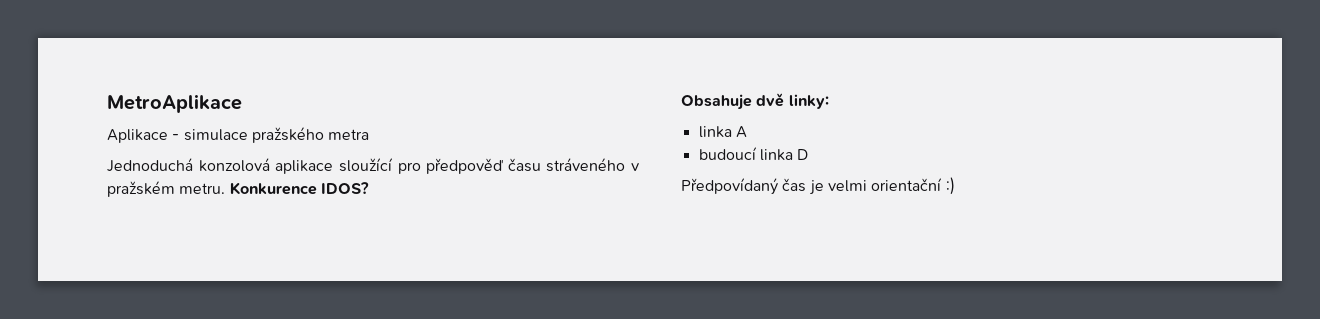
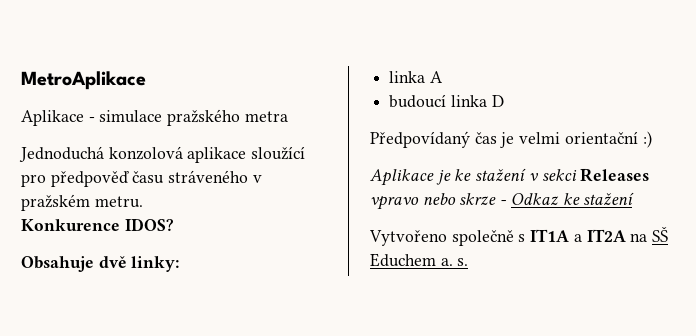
- Jednoduchá konzolová aplikace sloužící pro předpověď času stráveného v pražském metru. Konkurence IDOS?
+ Jednoduchá konzolová aplikace sloužící pro předpověď času stráveného v pražském metru.
+ Konkurence IDOS?
+ Aplikace je ke stažení v sekci Releases vpravo nebo skrze - Odkaz ke stažení
+ Vytvořeno společně s IT1A a IT2A na SŠ Educhem a. s.

